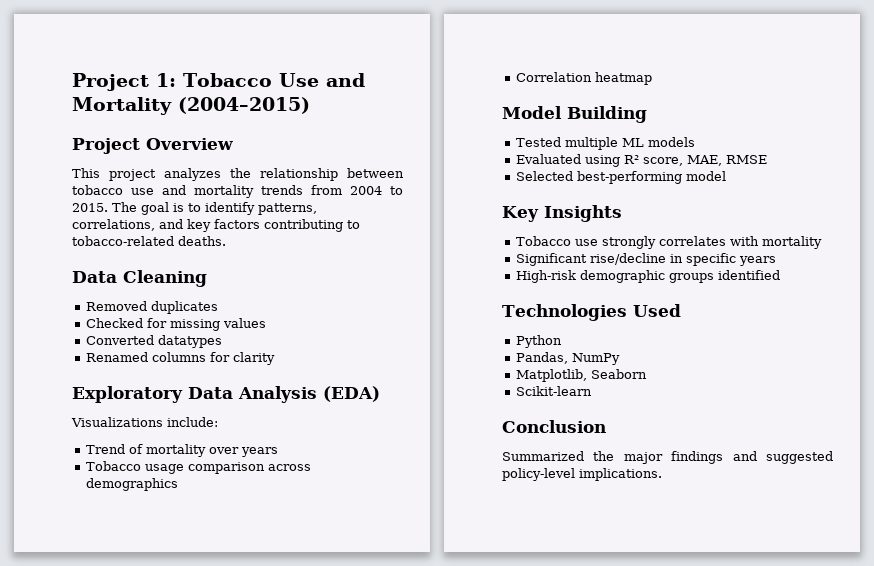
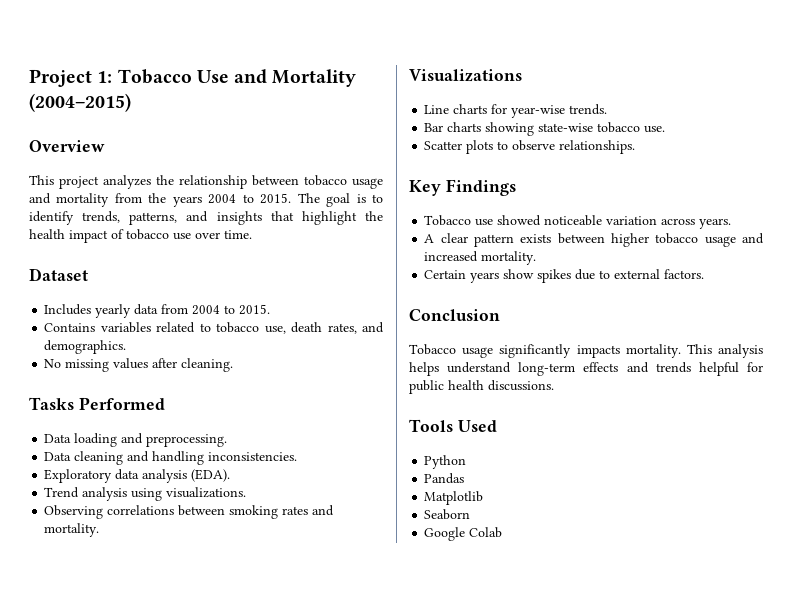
- Project Overview
+ Overview
- This project analyzes the relationship between tobacco use and mortality trends from 2004 to 2015.
+ This project analyzes the relationship between tobacco usage and mortality from the years 2004 to 2015.
- The goal is to identify patterns, correlations, and key factors contributing to tobacco-related deaths.
- Data Cleaning
- Removed duplicates
- Checked for missing values
- Converted datatypes
- Renamed columns for clarity
- Exploratory Data Analysis (EDA)
- Visualizations include:
- Trend of mortality over years
- Tobacco usage comparison across demographics
- Correlation heatmap
- Model Building
- Tested multiple ML models
- Evaluated using R² score, MAE, RMSE
- Selected best-performing model
- Key Insights
- Tobacco use strongly correlates with mortality
- Significant rise/decline in specific years
- High-risk demographic groups identified
- Technologies Used
+ The goal is to identify trends, patterns, and insights that highlight the health impact of tobacco use over time.
+ Dataset
+ Includes yearly data from 2004 to 2015.
+ Contains variables related to tobacco use, death rates, and demographics.
+ No missing values after cleaning.
+ Tasks Performed
+ Data loading and preprocessing.
+ Data cleaning and handling inconsistencies.
+ Exploratory data analysis (EDA).
+ Trend analysis using visualizations.
+ Observing correlations between smoking rates and mortality.
+ Visualizations
+ Line charts for year-wise trends.
+ Bar charts showing state-wise tobacco use.
+ Scatter plots to observe relationships.
+ Key Findings
+ Tobacco use showed noticeable variation across years.
+ A clear pattern exists between higher tobacco usage and increased mortality.
+ Certain years show spikes due to external factors.
+ Conclusion
+ Tobacco usage significantly impacts mortality. This analysis helps understand long-term effects and trends helpful for public health discussions.
+ Tools Used
  Python
- Pandas, NumPy
- Matplotlib, Seaborn
- Scikit-learn
- Conclusion
- Summarized the major findings and suggested policy-level implications.
+ Pandas
+ Matplotlib
+ Seaborn
+ Google Colab

